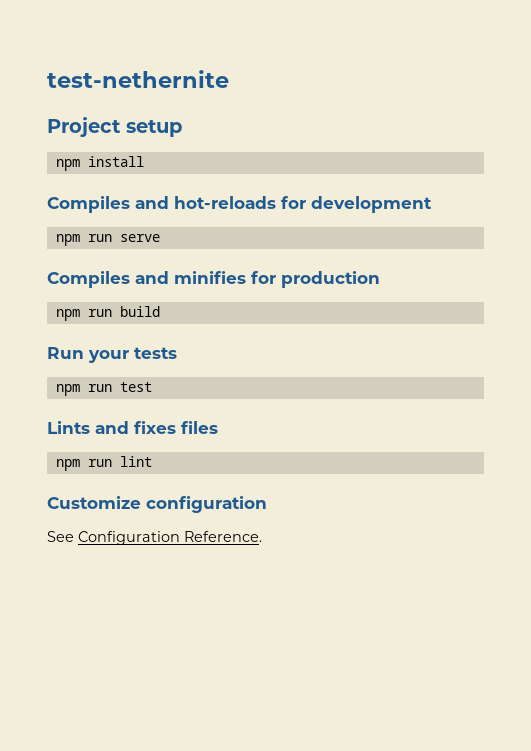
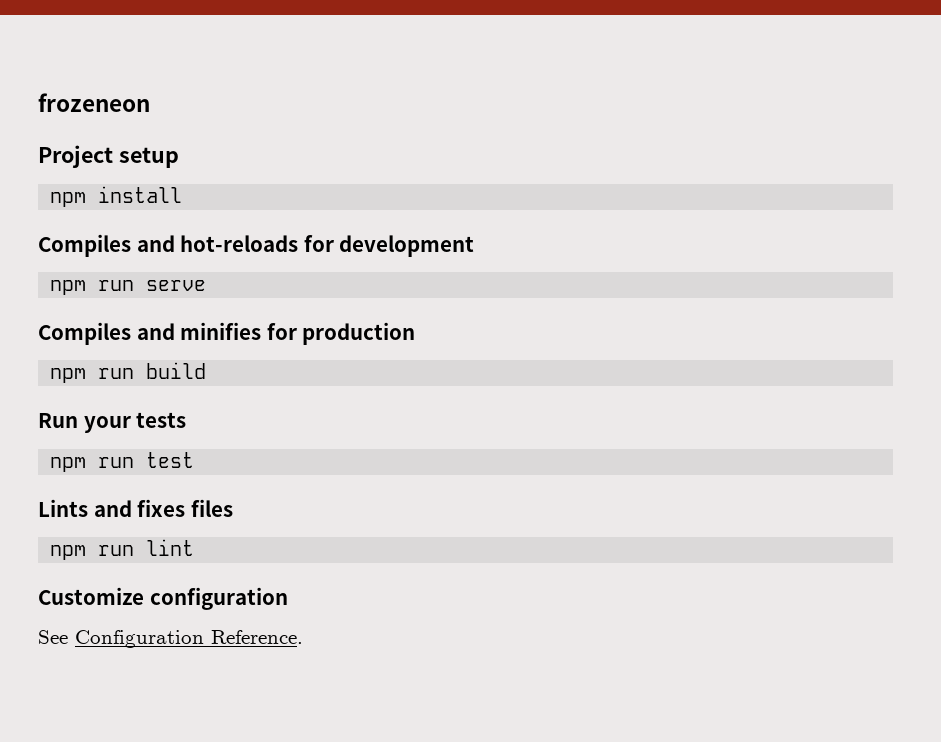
- test-nethernite
+ frozeneon

